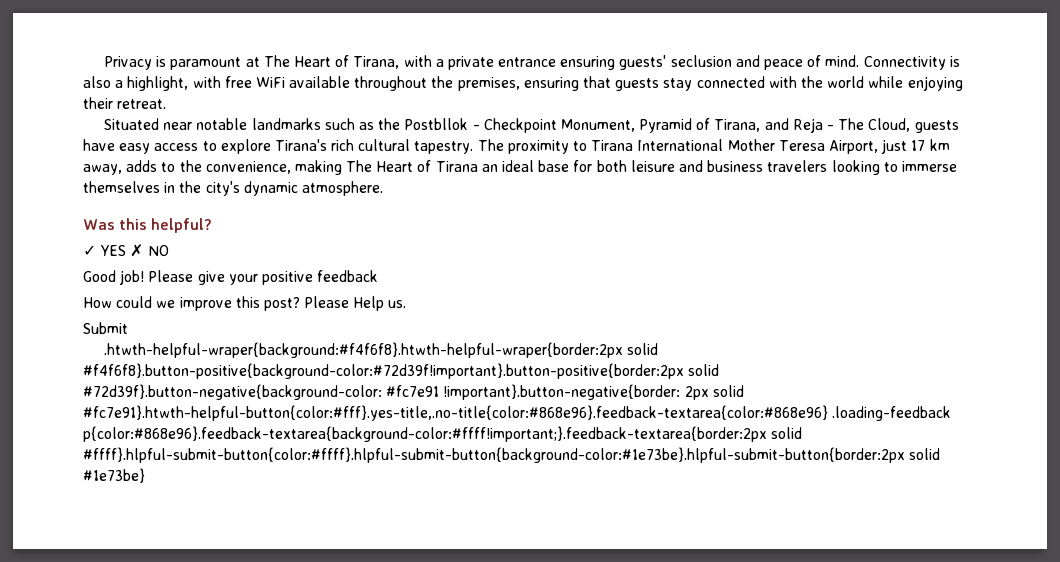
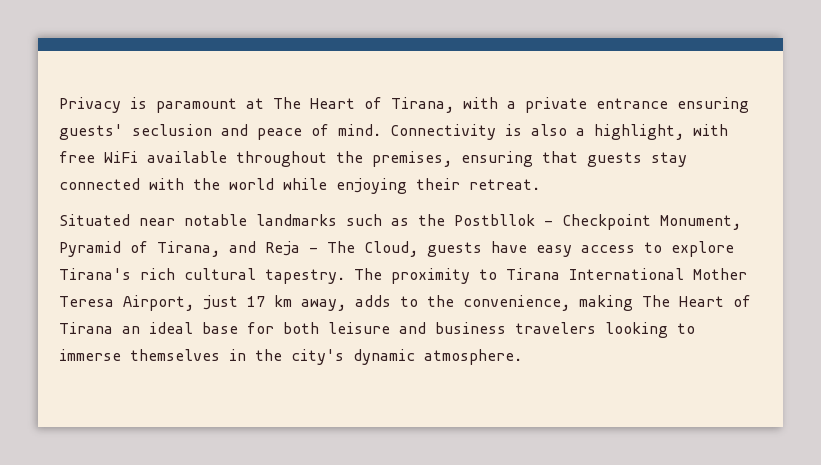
- Was this helpful?
- ✓ YES ✗ NO
- Good job! Please give your positive feedback
- How could we improve this post? Please Help us.
- Submit
- .htwth-helpful-wraper{background:#f4f6f8}.htwth-helpful-wraper{border:2px solid #f4f6f8}.button-positive{background-color:#72d39f!important}.button-positive{border:2px solid #72d39f}.button-negative{background-color: #fc7e91 !important}.button-negative{border: 2px solid #fc7e91}.htwth-helpful-button{color:#fff}.yes-title,.no-title{color:#868e96}.feedback-textarea{color:#868e96} .loading-feedback p{color:#868e96}.feedback-textarea{background-color:#ffff!important;}.feedback-textarea{border:2px solid #ffff}.hlpful-submit-button{color:#ffff}.hlpful-submit-button{background-color:#1e73be}.hlpful-submit-button{border:2px solid #1e73be}

